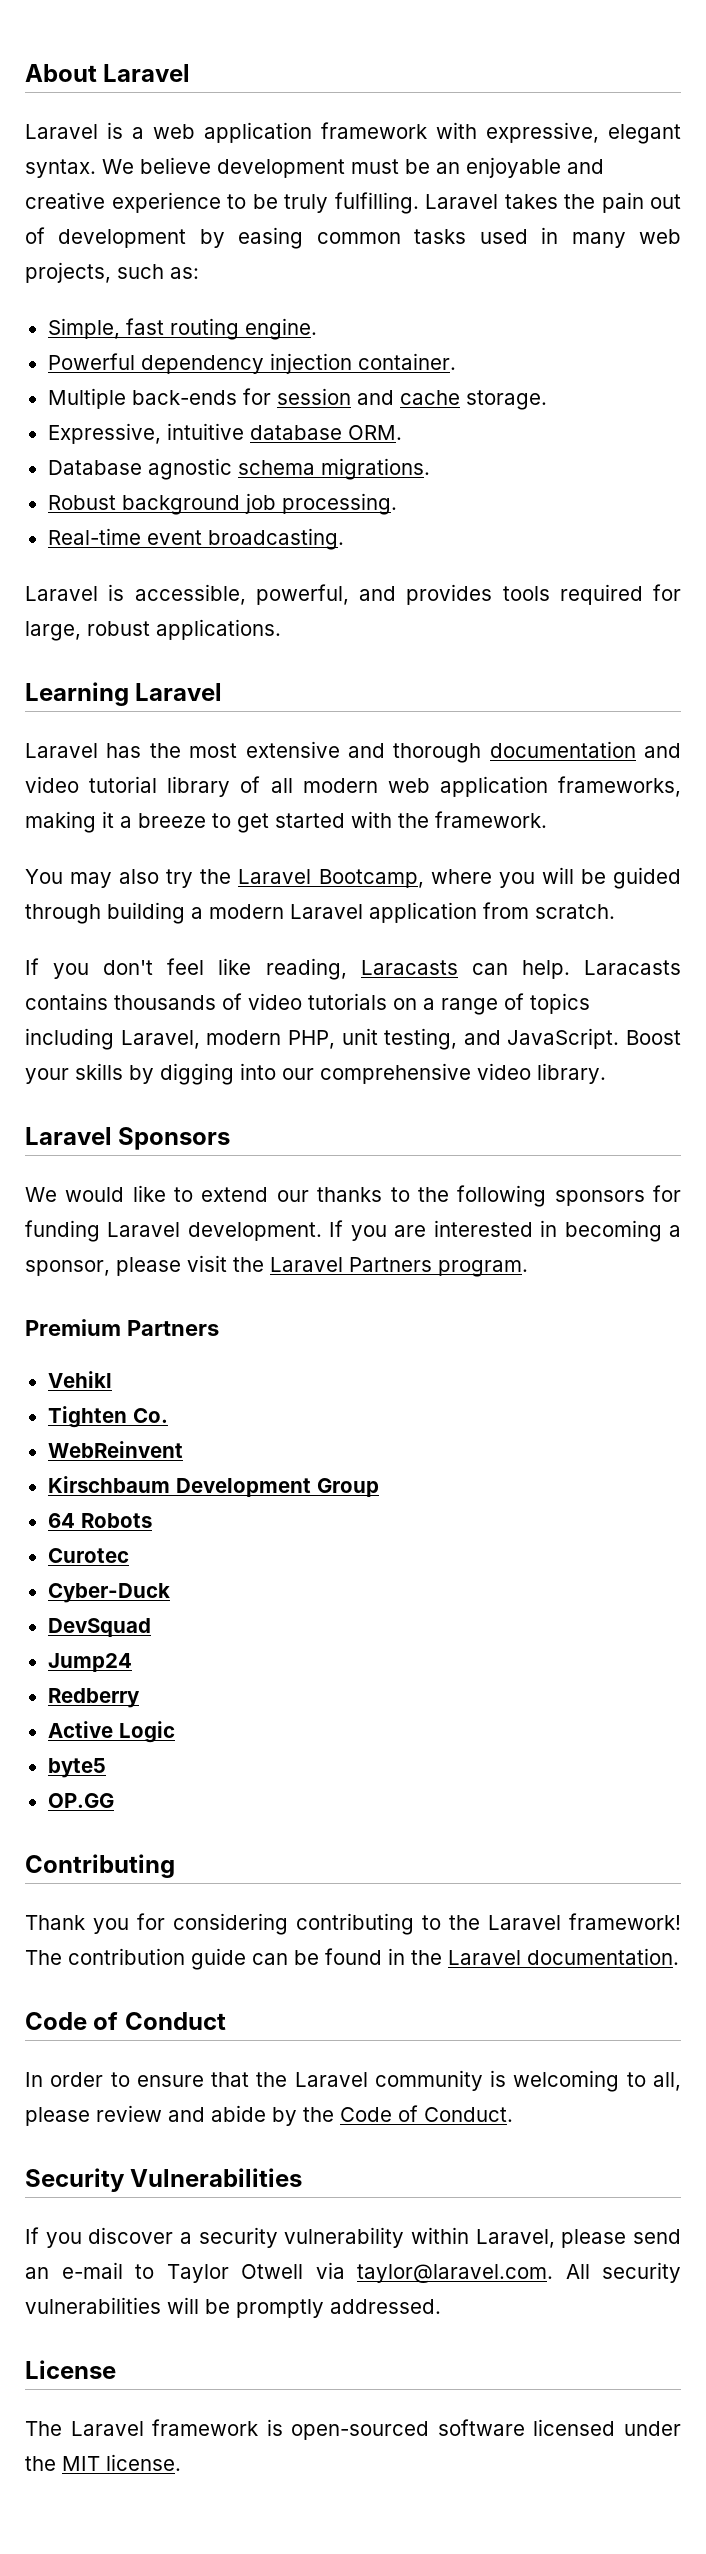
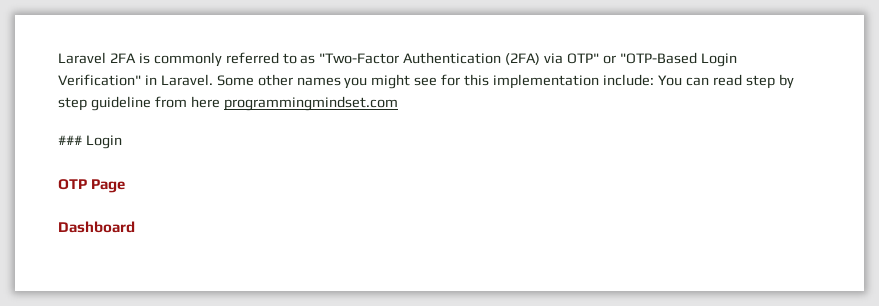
- About Laravel
- Laravel is a web application framework with expressive, elegant syntax. We believe development must be an enjoyable and creative experience to be truly fulfilling. Laravel takes the pain out of development by easing common tasks used in many web projects, such as:
- Simple, fast routing engine.
- Powerful dependency injection container.
- Multiple back-ends for session and cache storage.
- Expressive, intuitive database ORM.
- Database agnostic schema migrations.
- Robust background job processing.
- Real-time event broadcasting.
- Laravel is accessible, powerful, and provides tools required for large, robust applications.
- Learning Laravel
- Laravel has the most extensive and thorough documentation and video tutorial library of all modern web application frameworks, making it a breeze to get started with the framework.
- You may also try the Laravel Bootcamp, where you will be guided through building a modern Laravel application from scratch.
- If you don't feel like reading, Laracasts can help. Laracasts contains thousands of video tutorials on a range of topics including Laravel, modern PHP, unit testing, and JavaScript. Boost your skills by digging into our comprehensive video library.
- Laravel Sponsors
- We would like to extend our thanks to the following sponsors for funding Laravel development. If you are interested in becoming a sponsor, please visit the Laravel Partners program.
- Premium Partners
- Vehikl
- Tighten Co.
- WebReinvent
- Kirschbaum Development Group
- 64 Robots
- Curotec
- Cyber-Duck
- DevSquad
- Jump24
- Redberry
- Active Logic
- byte5
- OP.GG
- Contributing
- Thank you for considering contributing to the Laravel framework! The contribution guide can be found in the Laravel documentation.
- Code of Conduct
- In order to ensure that the Laravel community is welcoming to all, please review and abide by the Code of Conduct.
- Security Vulnerabilities
- If you discover a security vulnerability within Laravel, please send an e-mail to Taylor Otwell via taylor@laravel.com. All security vulnerabilities will be promptly addressed.
- License
- The Laravel framework is open-sourced software licensed under the MIT license.
+ Laravel 2FA is commonly referred to as "Two-Factor Authentication (2FA) via OTP" or "OTP-Based Login Verification" in Laravel. Some other names you might see for this implementation include: You can read step by step guideline from here programmingmindset.com
+ ### Login
+ OTP Page
+ Dashboard

